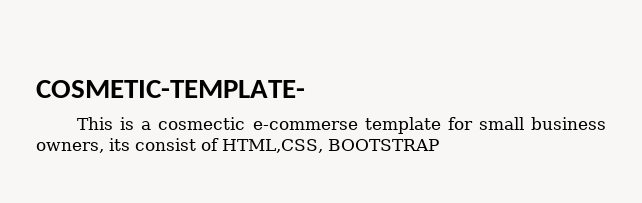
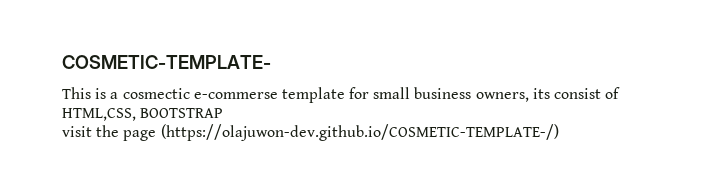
+ visit the page (https://olajuwon-dev.github.io/COSMETIC-TEMPLATE-/)

